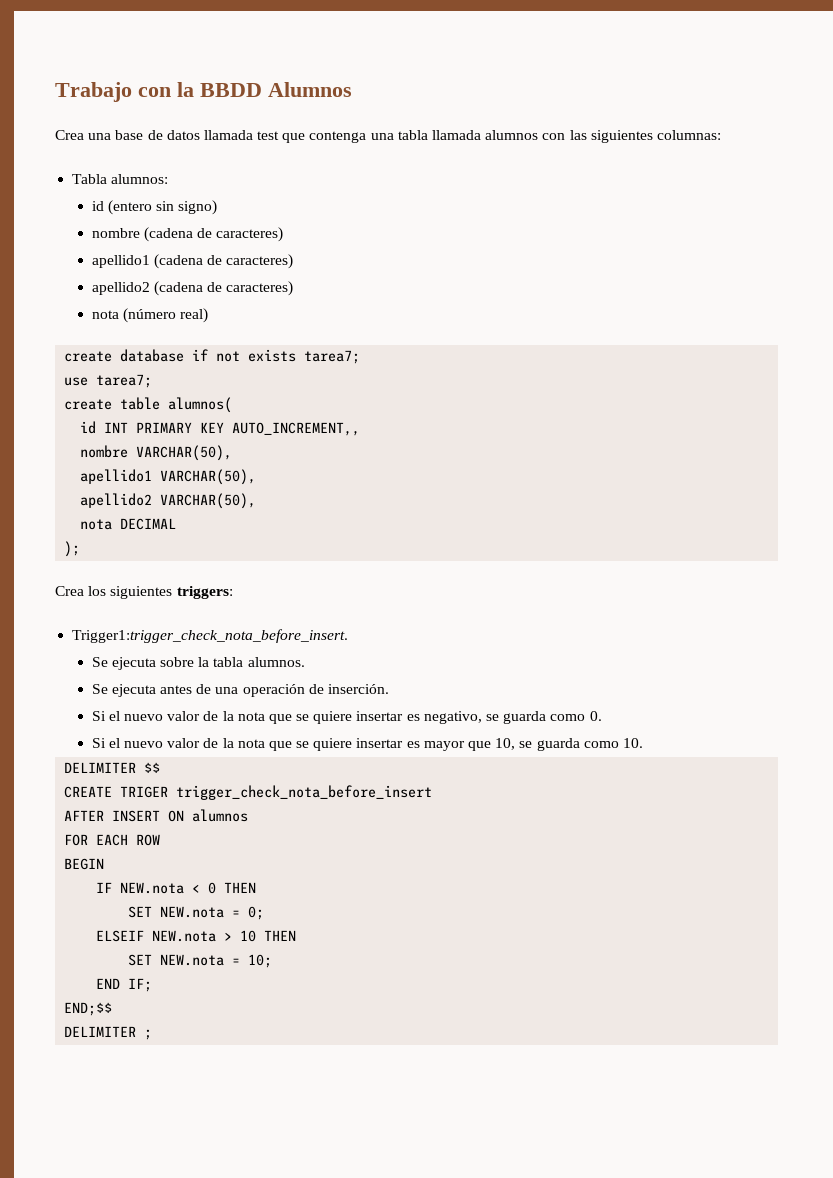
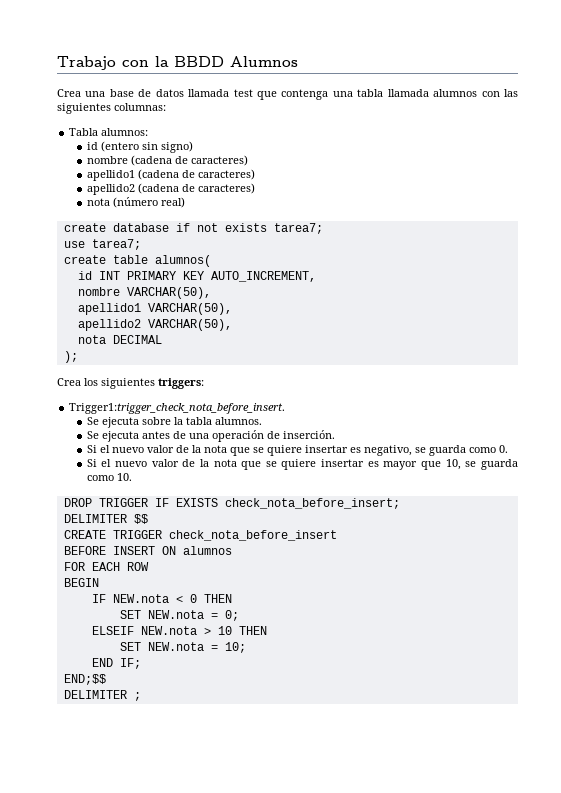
- id INT PRIMARY KEY AUTO_INCREMENT,,
+ id INT PRIMARY KEY AUTO_INCREMENT,
+ DROP TRIGGER IF EXISTS check_nota_before_insert;
- CREATE TRIGER trigger_check_nota_before_insert
- AFTER INSERT ON alumnos
+ CREATE TRIGGER check_nota_before_insert
+ BEFORE INSERT ON alumnos

